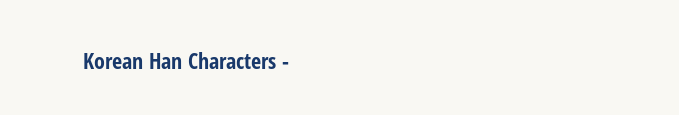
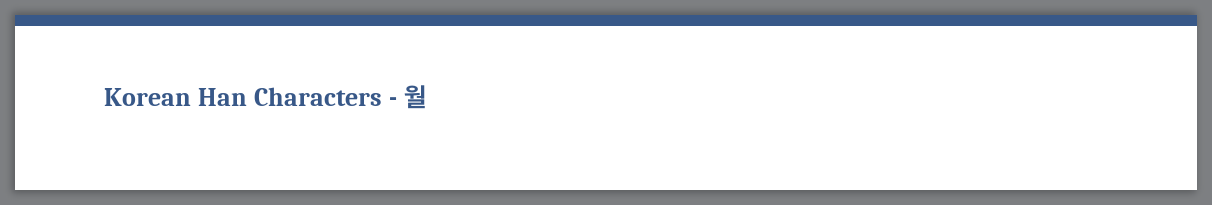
- Korean Han Characters -
+ Korean Han Characters - 월

